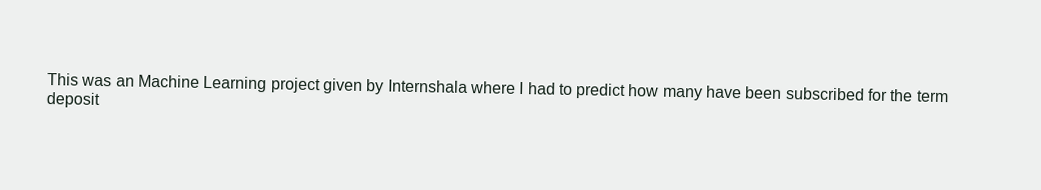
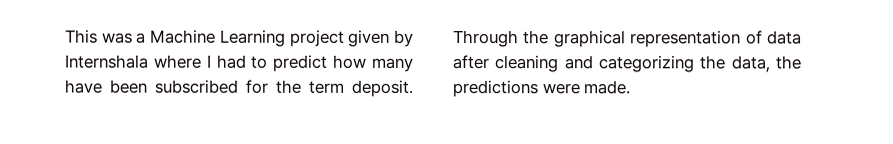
- This was an Machine Learning project given by Internshala where I had to predict how many have been subscribed for the term deposit
+ This was a Machine Learning project given by Internshala where I had to predict how many have been subscribed for the term deposit. Through the graphical representation of data after cleaning and categorizing the data, the predictions were made.

